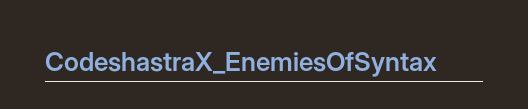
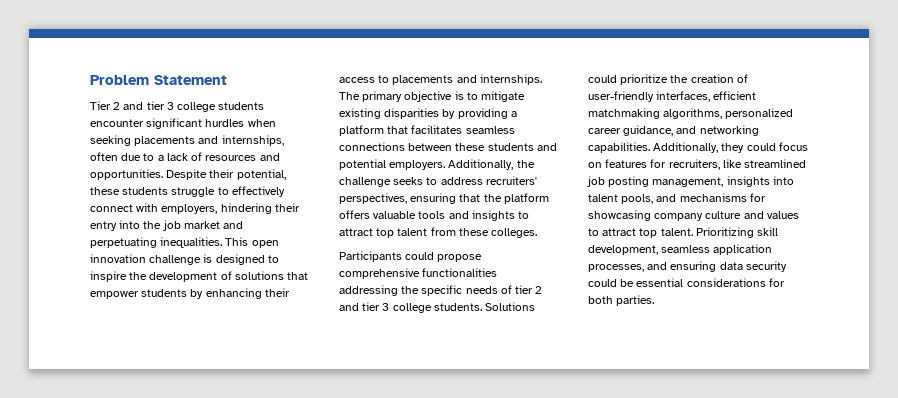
- CodeshastraX_EnemiesOfSyntax
+ Problem Statement
+ Tier 2 and tier 3 college students encounter significant hurdles when seeking placements and internships, often due to a lack of resources and opportunities. Despite their potential, these students struggle to effectively connect with employers, hindering their entry into the job market and perpetuating inequalities. This open innovation challenge is designed to inspire the development of solutions that empower students by enhancing their access to placements and internships. The primary objective is to mitigate existing disparities by providing a platform that facilitates seamless connections between these students and potential employers. Additionally, the challenge seeks to address recruiters' perspectives, ensuring that the platform offers valuable tools and insights to attract top talent from these colleges.
+ Participants could propose comprehensive functionalities addressing the specific needs of tier 2 and tier 3 college students. Solutions could prioritize the creation of user-friendly interfaces, efficient matchmaking algorithms, personalized career guidance, and networking capabilities. Additionally, they could focus on features for recruiters, like streamlined job posting management, insights into talent pools, and mechanisms for showcasing company culture and values to attract top talent. Prioritizing skill development, seamless application processes, and ensuring data security could be essential considerations for both parties.

